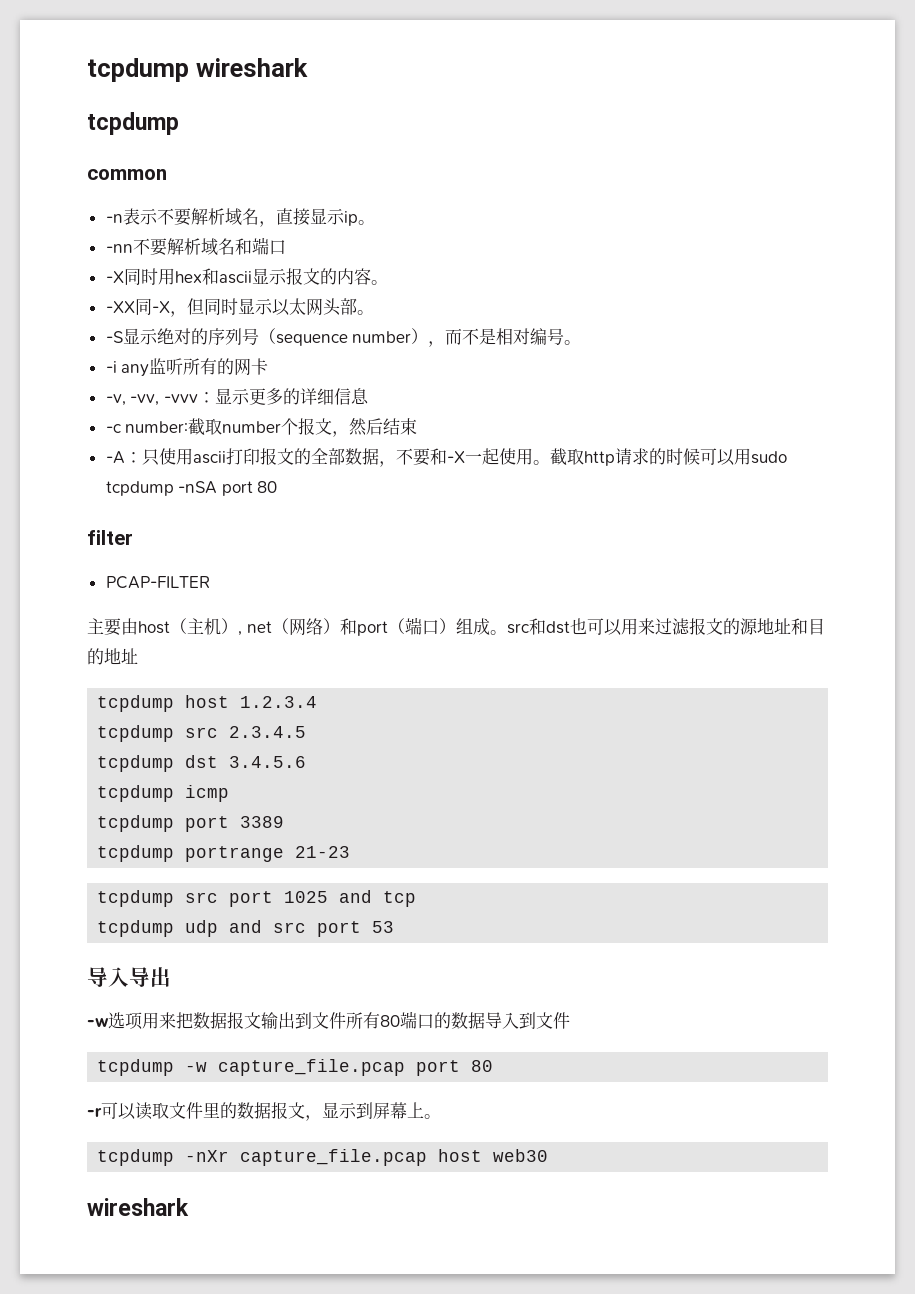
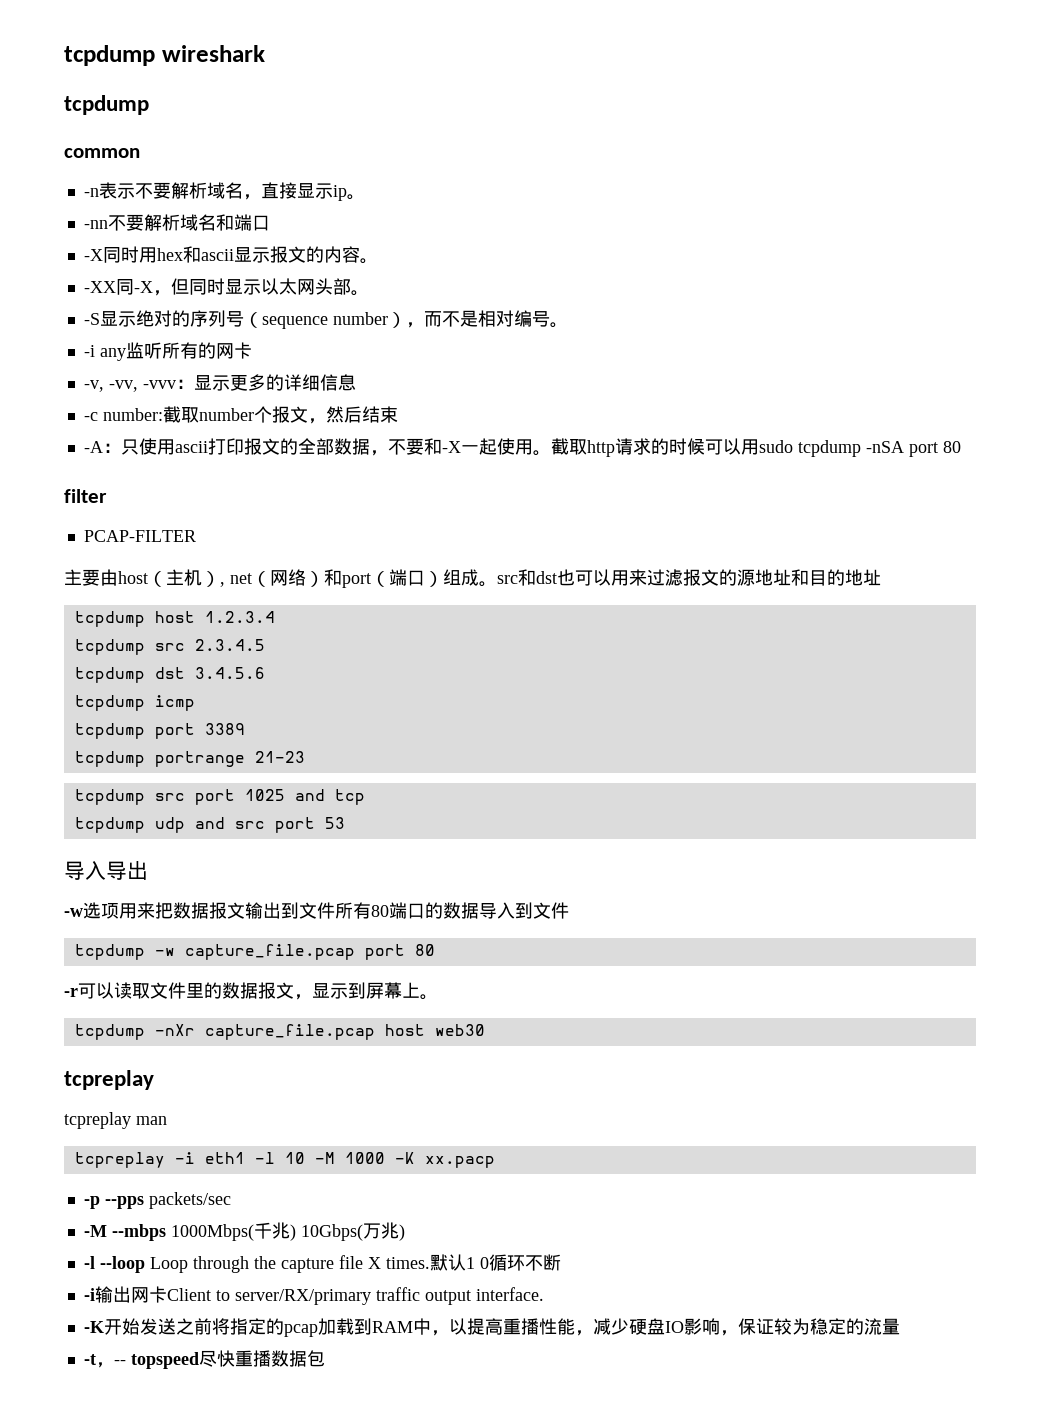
  tcpdump -nXr capture_file.pcap host web30
- wireshark
+ tcpreplay
+ tcpreplay man
+ tcpreplay -i eth1 -l 10 -M 1000 -K xx.pacp
+ -p --pps packets/sec
+ -M --mbps 1000Mbps(千兆) 10Gbps(万兆)
+ -l --loop Loop through the capture file X times.默认1 0循环不断
+ -i输出网卡Client to server/RX/primary traffic output interface.
+ -K开始发送之前将指定的pcap加载到RAM中，以提高重播性能，减少硬盘IO影响，保证较为稳定的流量
+ -t，-- topspeed尽快重播数据包

